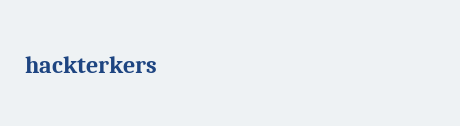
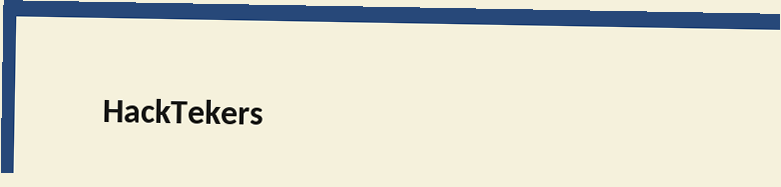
- hackterkers
+ HackTekers

